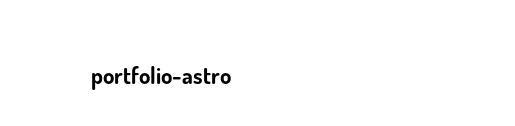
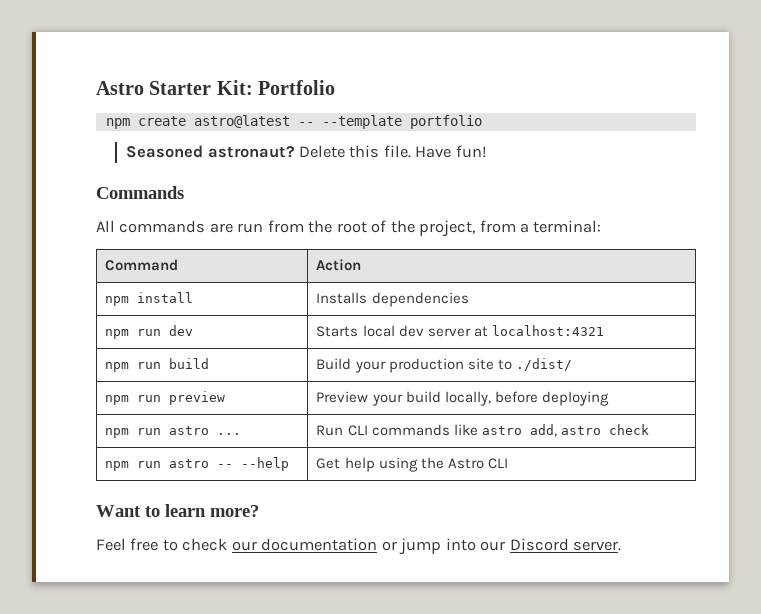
- portfolio-astro
+ Astro Starter Kit: Portfolio
+ npm create astro@latest -- --template portfolio
+ Seasoned astronaut? Delete this file. Have fun!
+ Commands
+ All commands are run from the root of the project, from a terminal:
+ Command | Action
+ npm install | Installs dependencies
+ npm run dev | Starts local dev server at localhost:4321
+ npm run build | Build your production site to ./dist/
+ npm run preview | Preview your build locally, before deploying
+ npm run astro ... | Run CLI commands like astro add, astro check
+ npm run astro -- --help | Get help using the Astro CLI
+ Want to learn more?
+ Feel free to check our documentation or jump into our Discord server.

